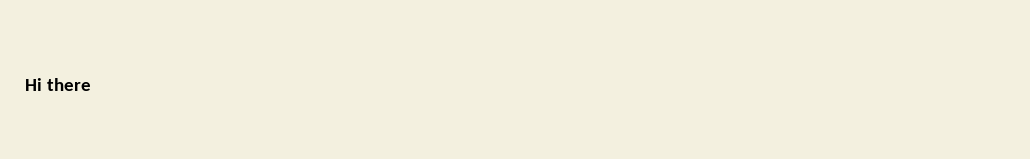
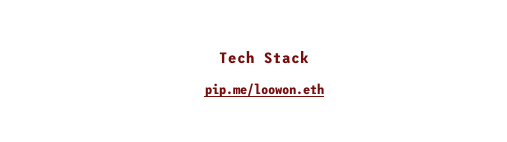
- Hi there
+ Tech Stack
+ pip.me/loowon.eth

